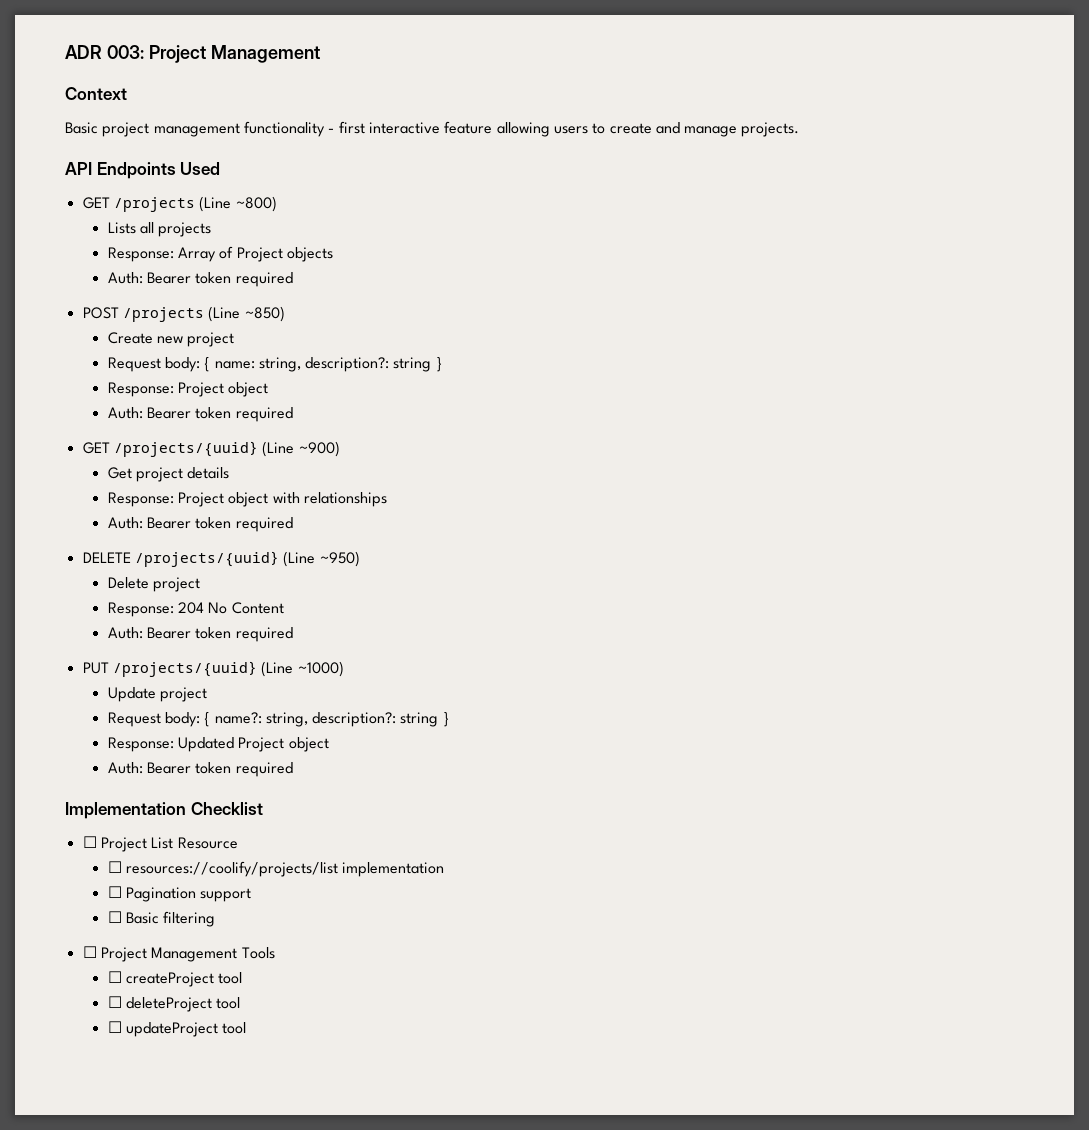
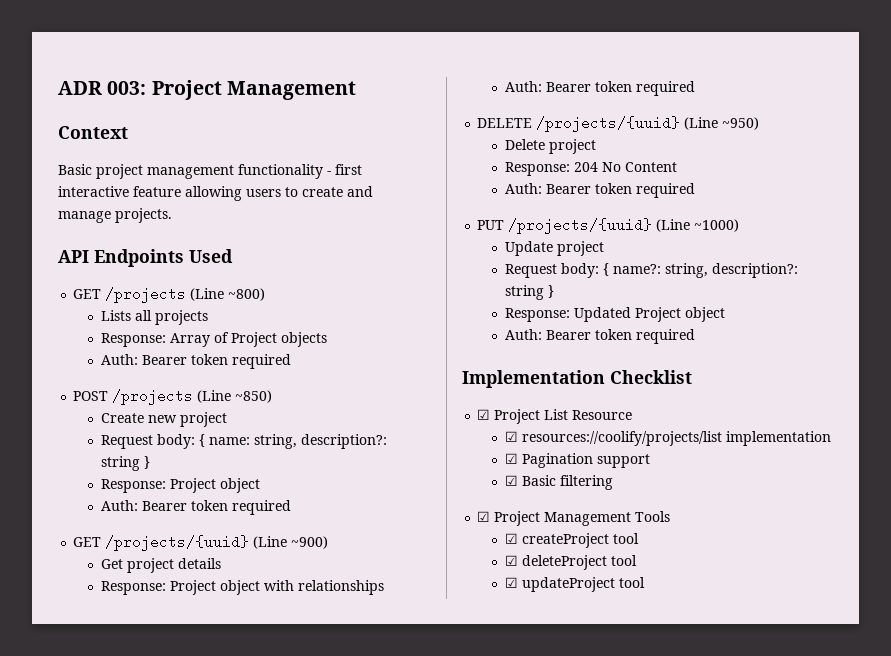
- ☐ Project List Resource
+ ☑ Project List Resource
- ☐ resources://coolify/projects/list implementation
+ ☑ resources://coolify/projects/list implementation
- ☐ Pagination support
+ ☑ Pagination support
- ☐ Basic filtering
+ ☑ Basic filtering
- ☐ Project Management Tools
+ ☑ Project Management Tools
- ☐ createProject tool
+ ☑ createProject tool
- ☐ deleteProject tool
+ ☑ deleteProject tool
- ☐ updateProject tool
+ ☑ updateProject tool

